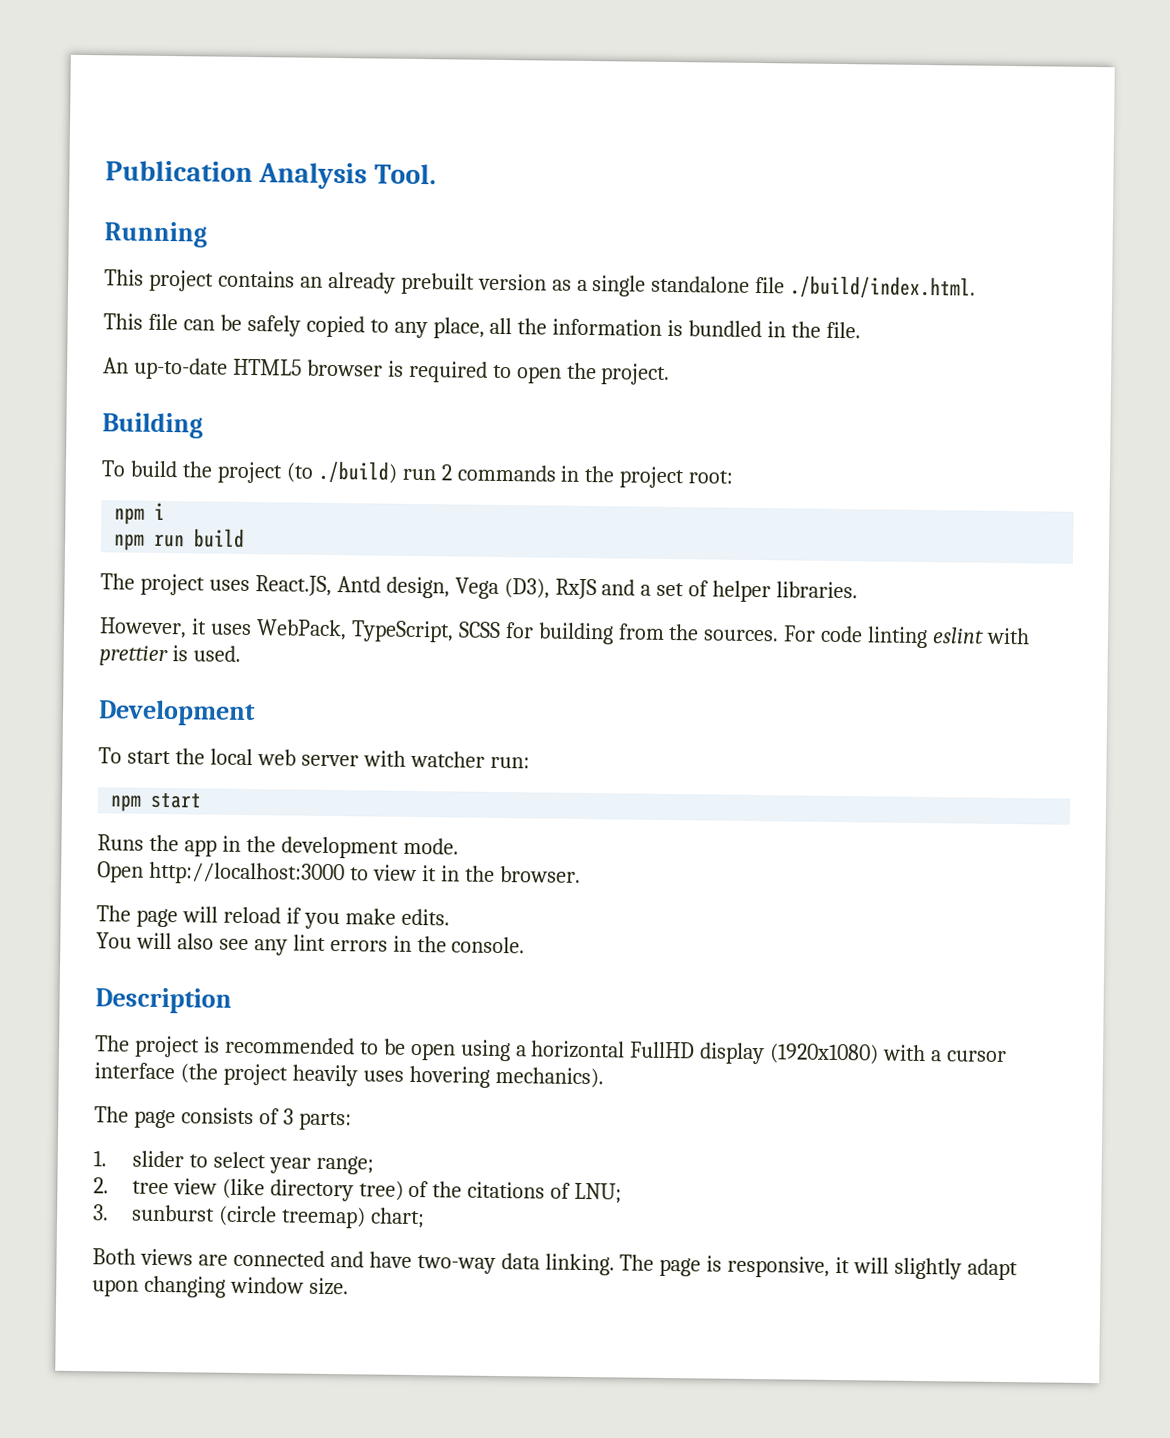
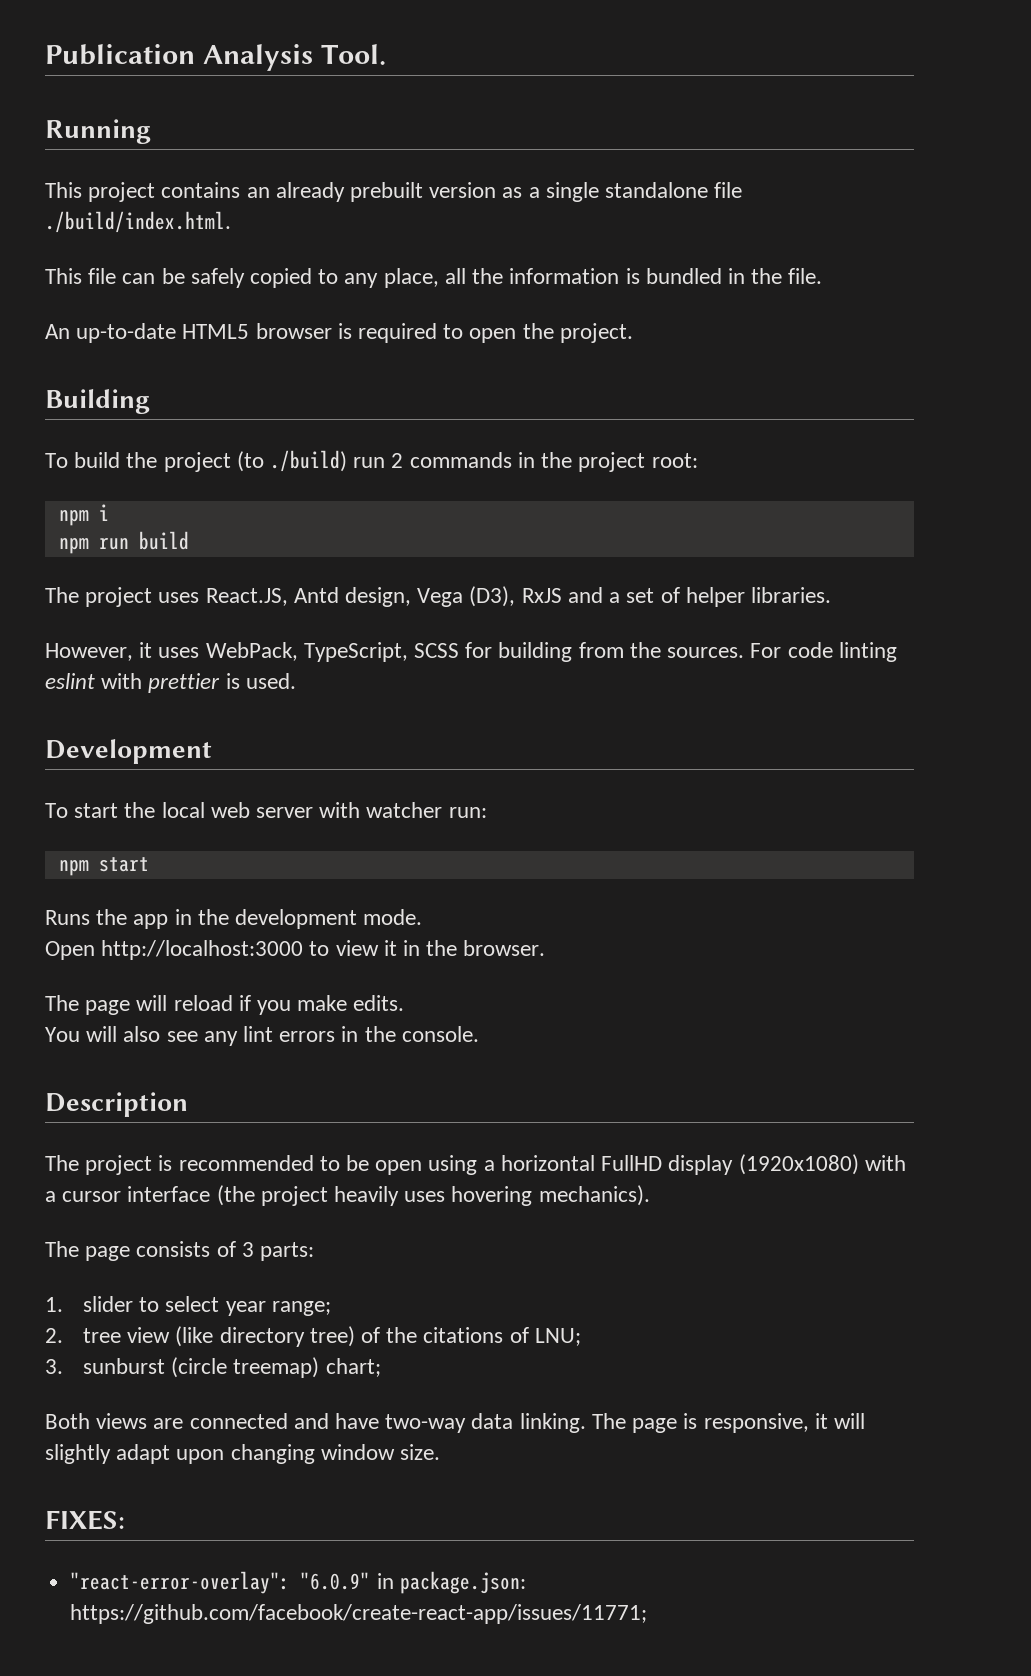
+ FIXES:
+ "react-error-overlay": "6.0.9" in package.json: https://github.com/facebook/create-react-app/issues/11771;

